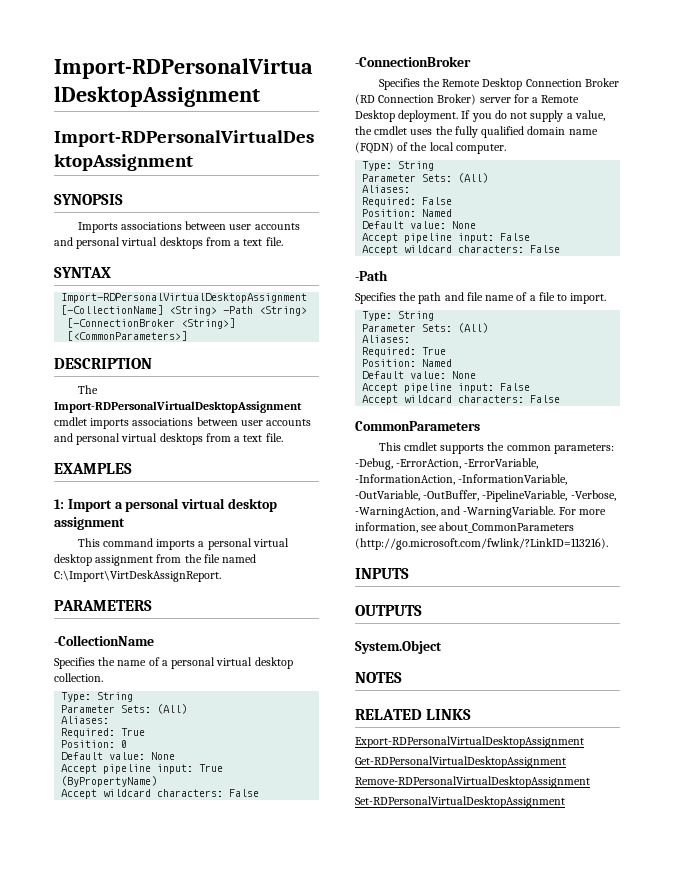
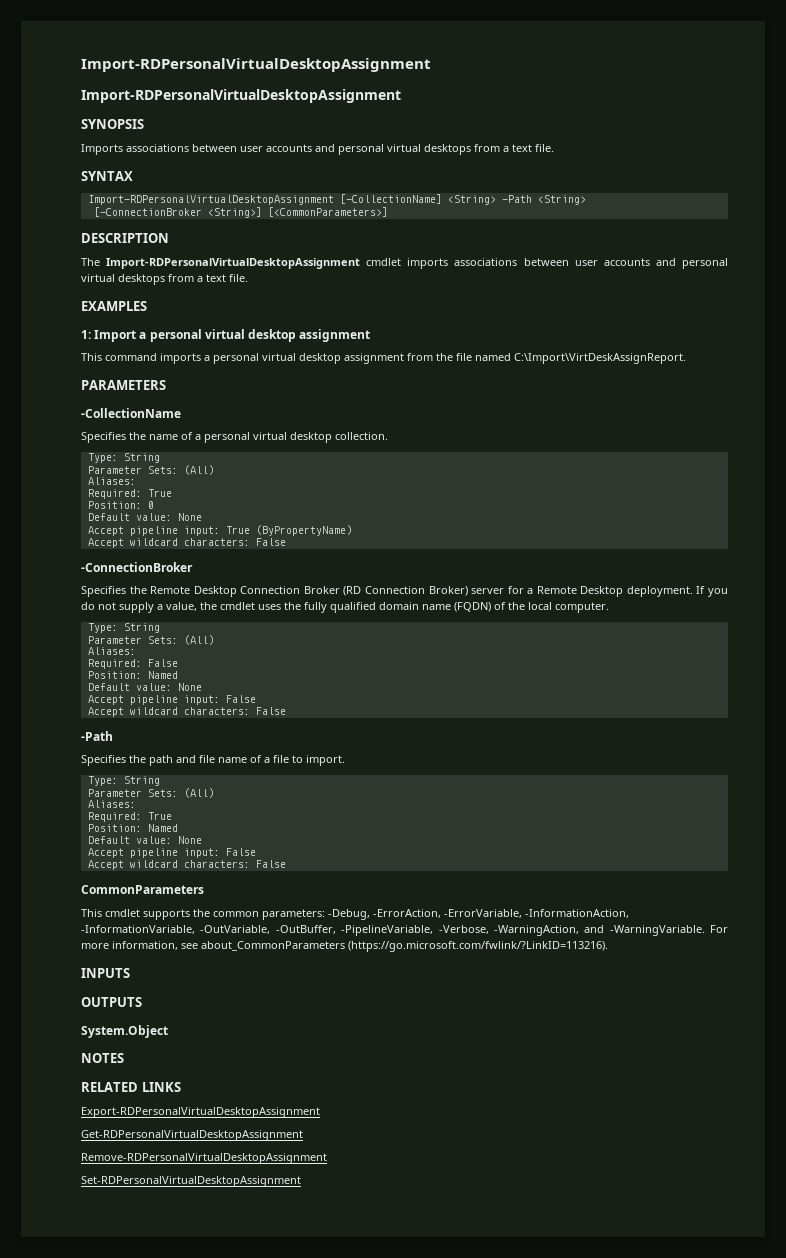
- For more information, see about_CommonParameters (http://go.microsoft.com/fwlink/?LinkID=113216).
+ For more information, see about_CommonParameters (https://go.microsoft.com/fwlink/?LinkID=113216).

